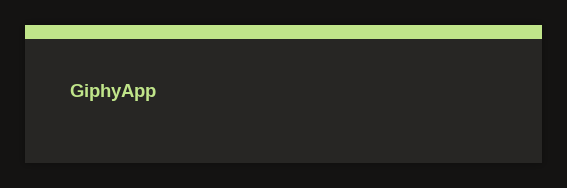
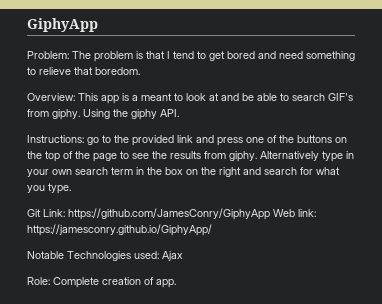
+ Problem: The problem is that I tend to get bored and need something to relieve that boredom.
+ Overview: This app is a meant to look at and be able to search GIF's from giphy. Using the giphy API.
+ Instructions: go to the provided link and press one of the buttons on the top of the page to see the results from giphy. Alternatively type in your own search term in the box on the right and search for what you type.
+ Git Link: https://github.com/JamesConry/GiphyApp Web link: https://jamesconry.github.io/GiphyApp/
+ Notable Technologies used: Ajax
+ Role: Complete creation of app.

